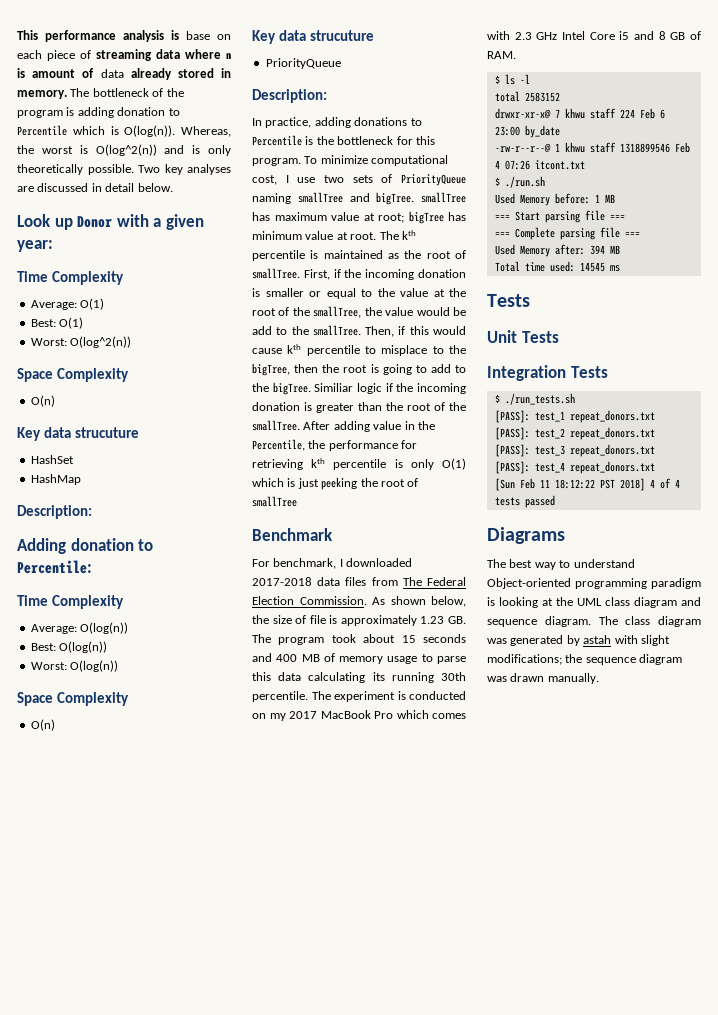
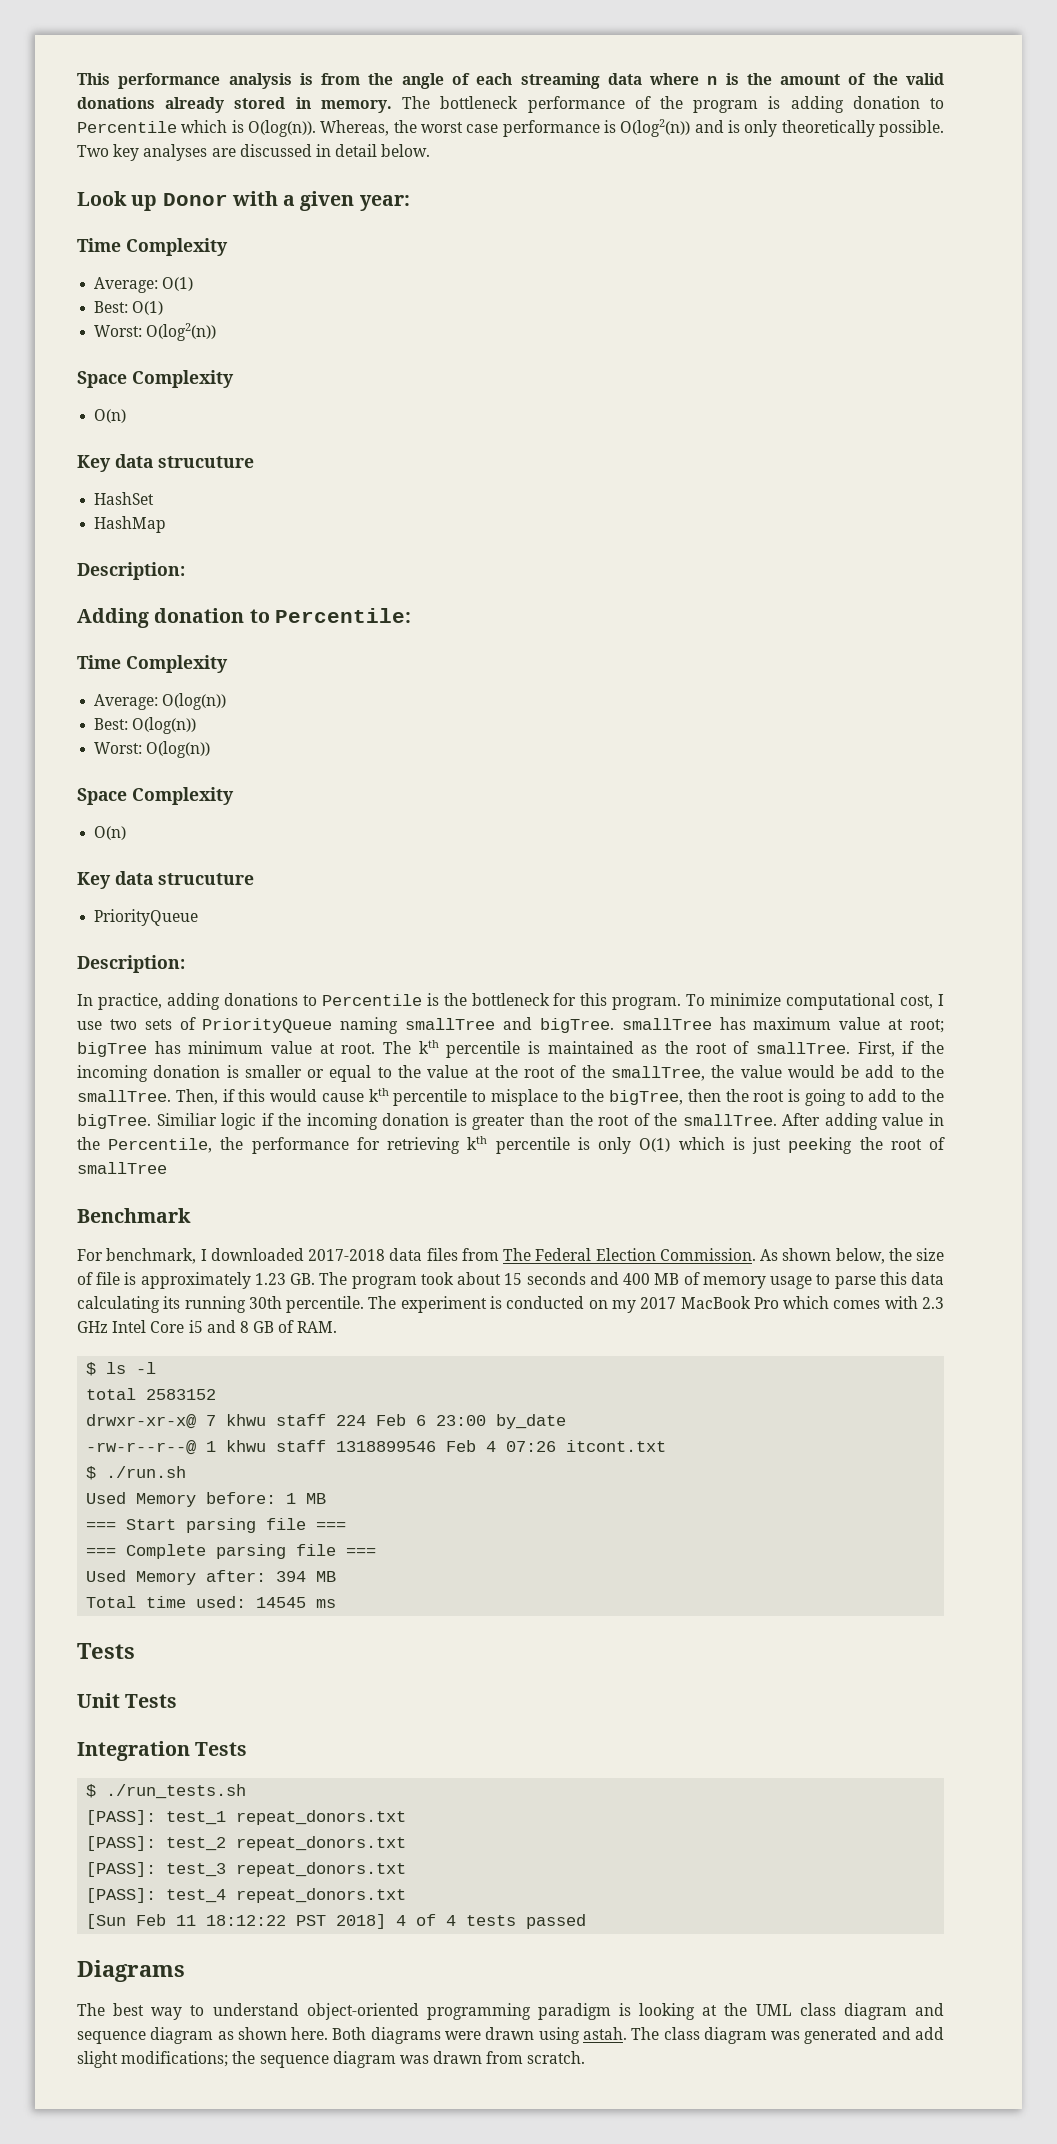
- This performance analysis is base on each piece of streaming data where n is amount of data already stored in memory.
+ This performance analysis is from the angle of each streaming data where n is the amount of the valid donations already stored in memory.
- The bottleneck of the program is adding donation to Percentile which is O(log(n)).
+ The bottleneck performance of the program is adding donation to Percentile which is O(log(n)).
- Whereas, the worst is O(log^2(n)) and is only theoretically possible.
+ Whereas, the worst case performance is O(log2(n)) and is only theoretically possible.
- Worst: O(log^2(n))
+ Worst: O(log2(n))
- The best way to understand Object-oriented programming paradigm is looking at the UML class diagram and sequence diagram.
+ The best way to understand object-oriented programming paradigm is looking at the UML class diagram and sequence diagram as shown here. Both diagrams were drawn using astah.
- The class diagram was generated by astah with slight modifications; the sequence diagram was drawn manually.
+ The class diagram was generated and add slight modifications; the sequence diagram was drawn from scratch.

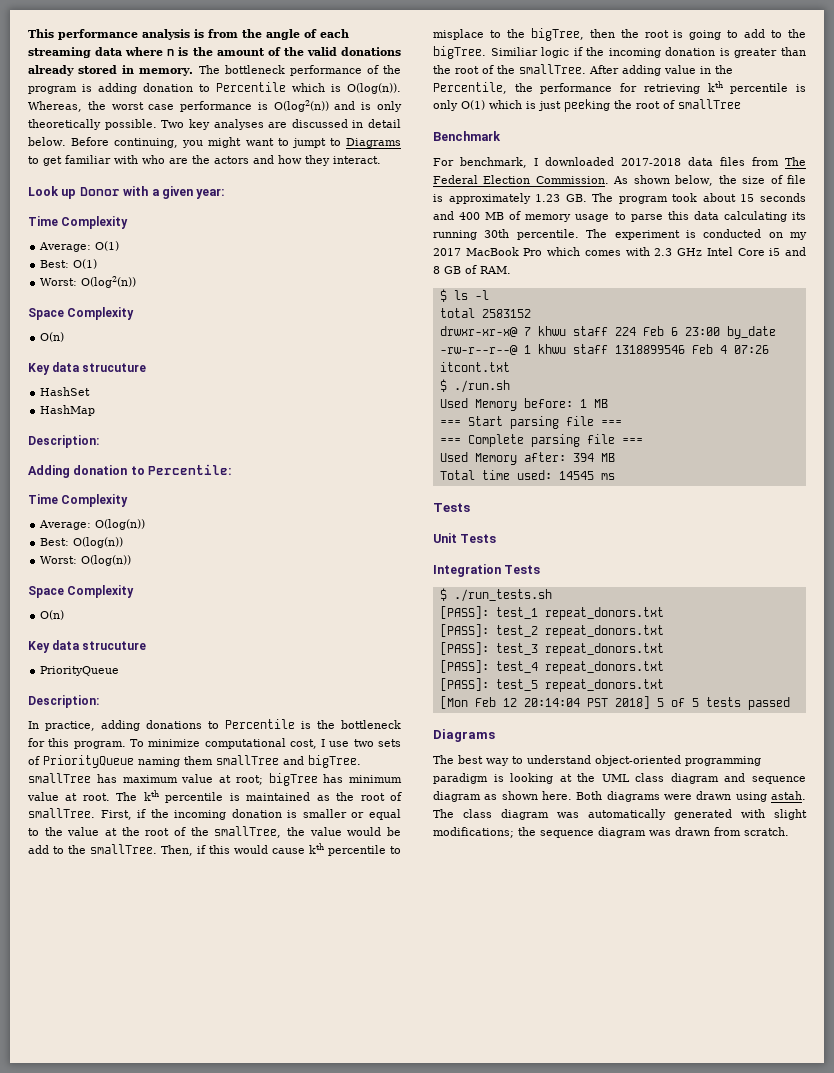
+ Before continuing, you might want to jumpt to Diagrams to get familiar with who are the actors and how they interact.
- To minimize computational cost, I use two sets of PriorityQueue naming smallTree and bigTree. smallTree has maximum value at root; bigTree has minimum value at root.
+ To minimize computational cost, I use two sets of PriorityQueue naming them smallTree and bigTree. smallTree has maximum value at root; bigTree has minimum value at root.
- [Sun Feb 11 18:12:22 PST 2018] 4 of 4 tests passed
+ [PASS]: test_5 repeat_donors.txt
+ [Mon Feb 12 20:14:04 PST 2018] 5 of 5 tests passed
- The class diagram was generated and add slight modifications; the sequence diagram was drawn from scratch.
+ The class diagram was automatically generated with slight modifications; the sequence diagram was drawn from scratch.

